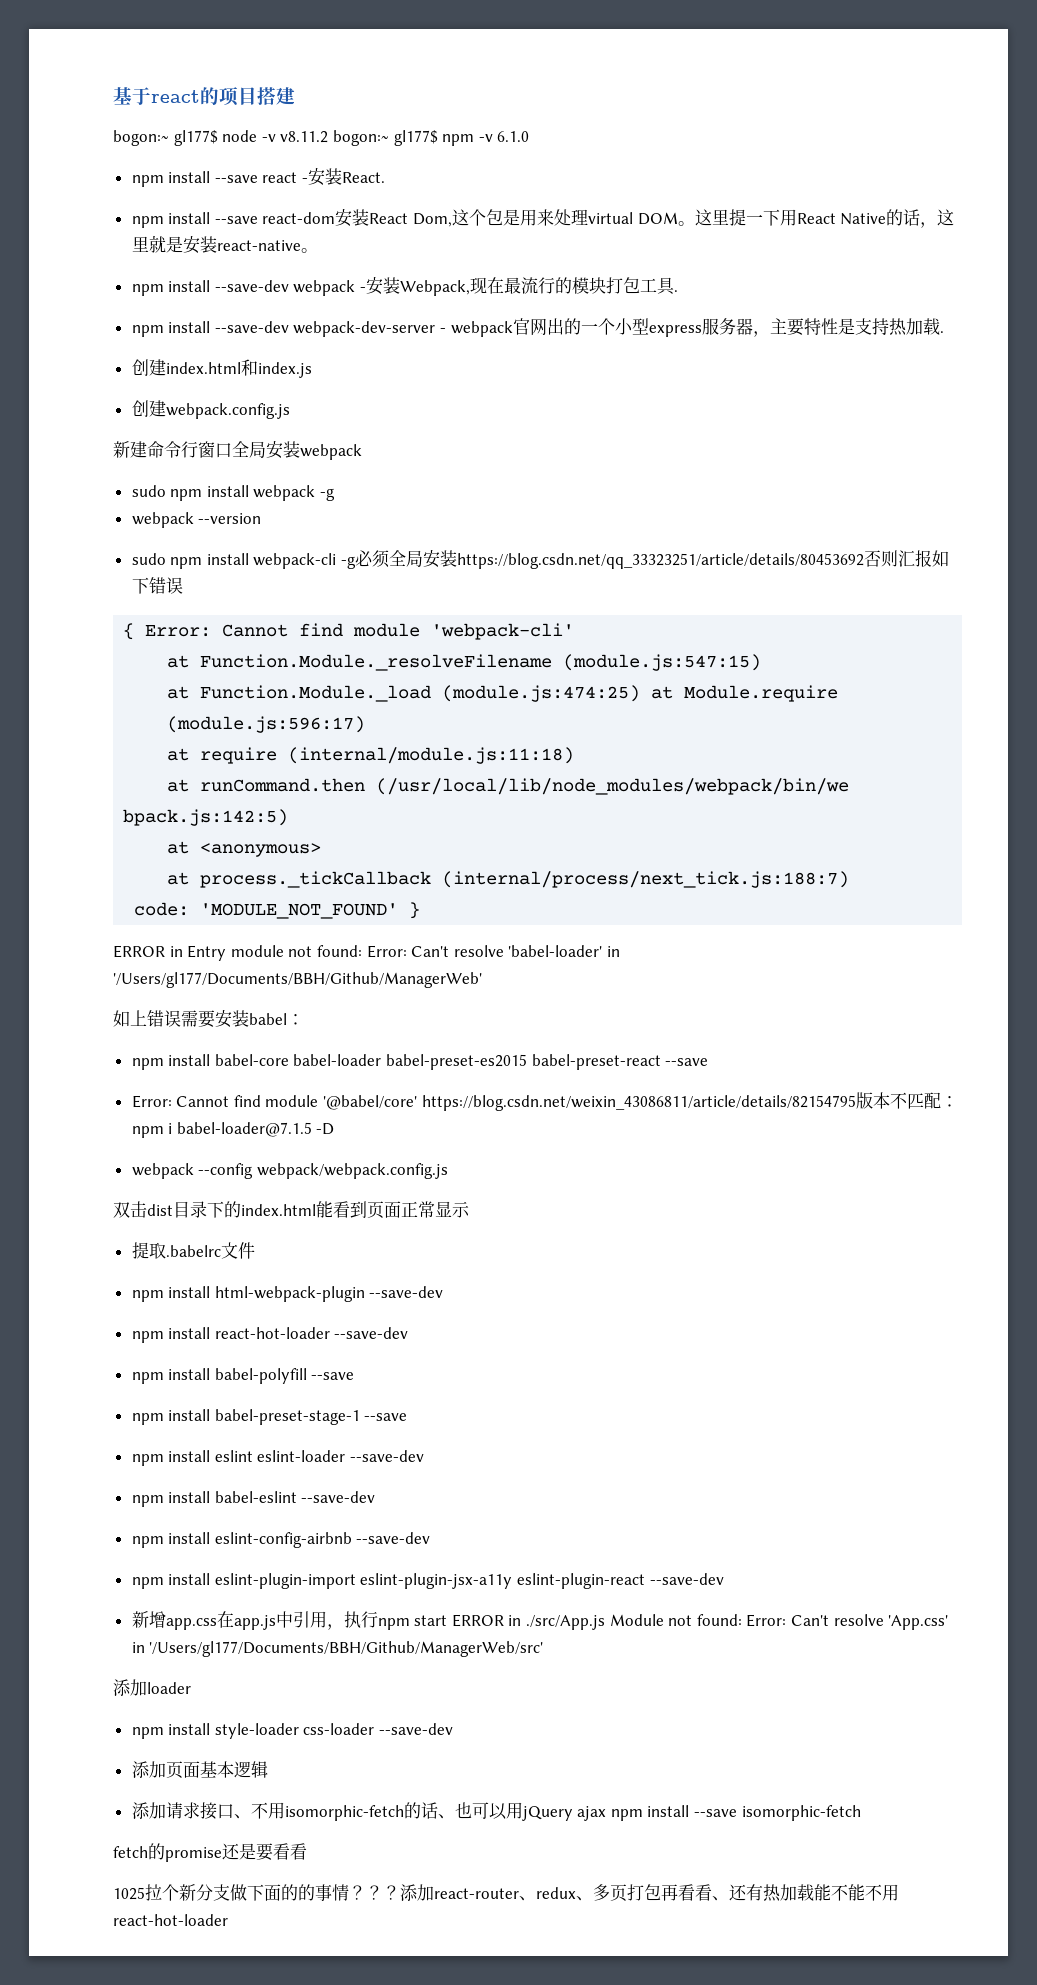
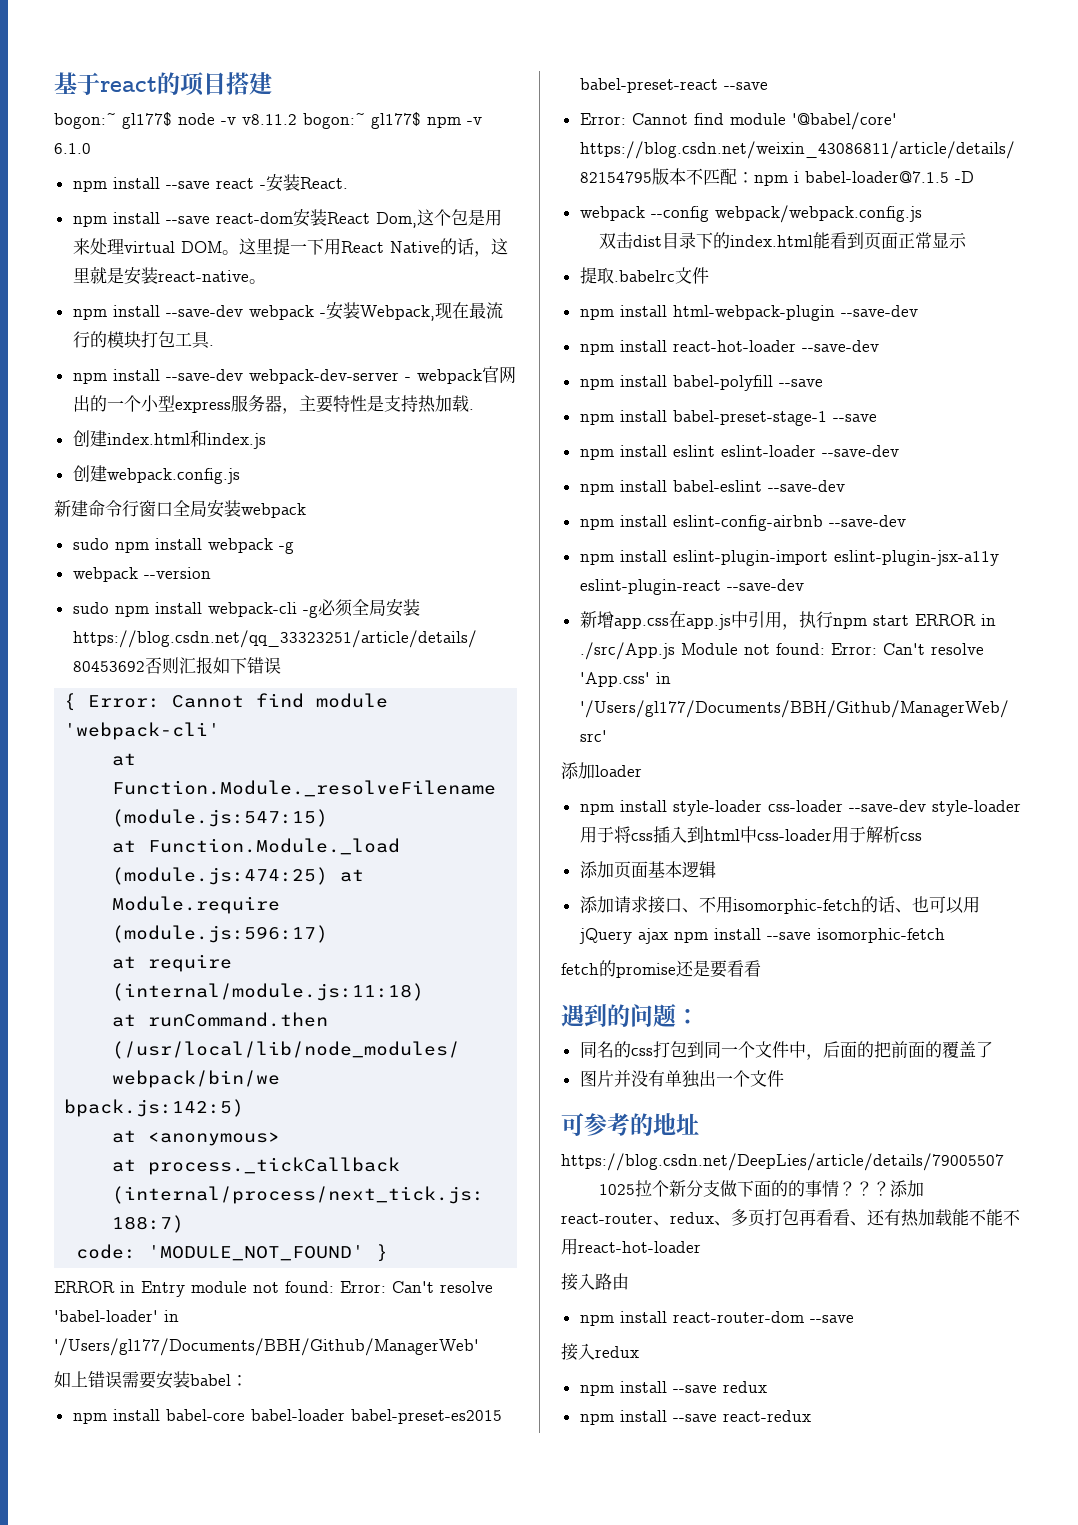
- npm install style-loader css-loader --save-dev
+ npm install style-loader css-loader --save-dev style-loader用于将css插入到html中css-loader用于解析css
+ 遇到的问题：
+ 同名的css打包到同一个文件中，后面的把前面的覆盖了
+ 图片并没有单独出一个文件
+ 可参考的地址
+ https://blog.csdn.net/DeepLies/article/details/79005507
+ 接入路由
+ npm install react-router-dom --save
+ 接入redux
+ npm install --save redux
+ npm install --save react-redux

